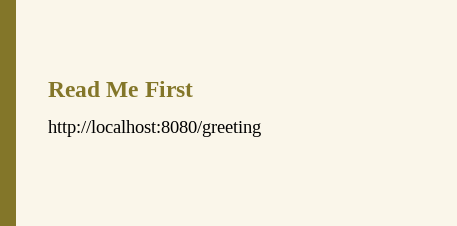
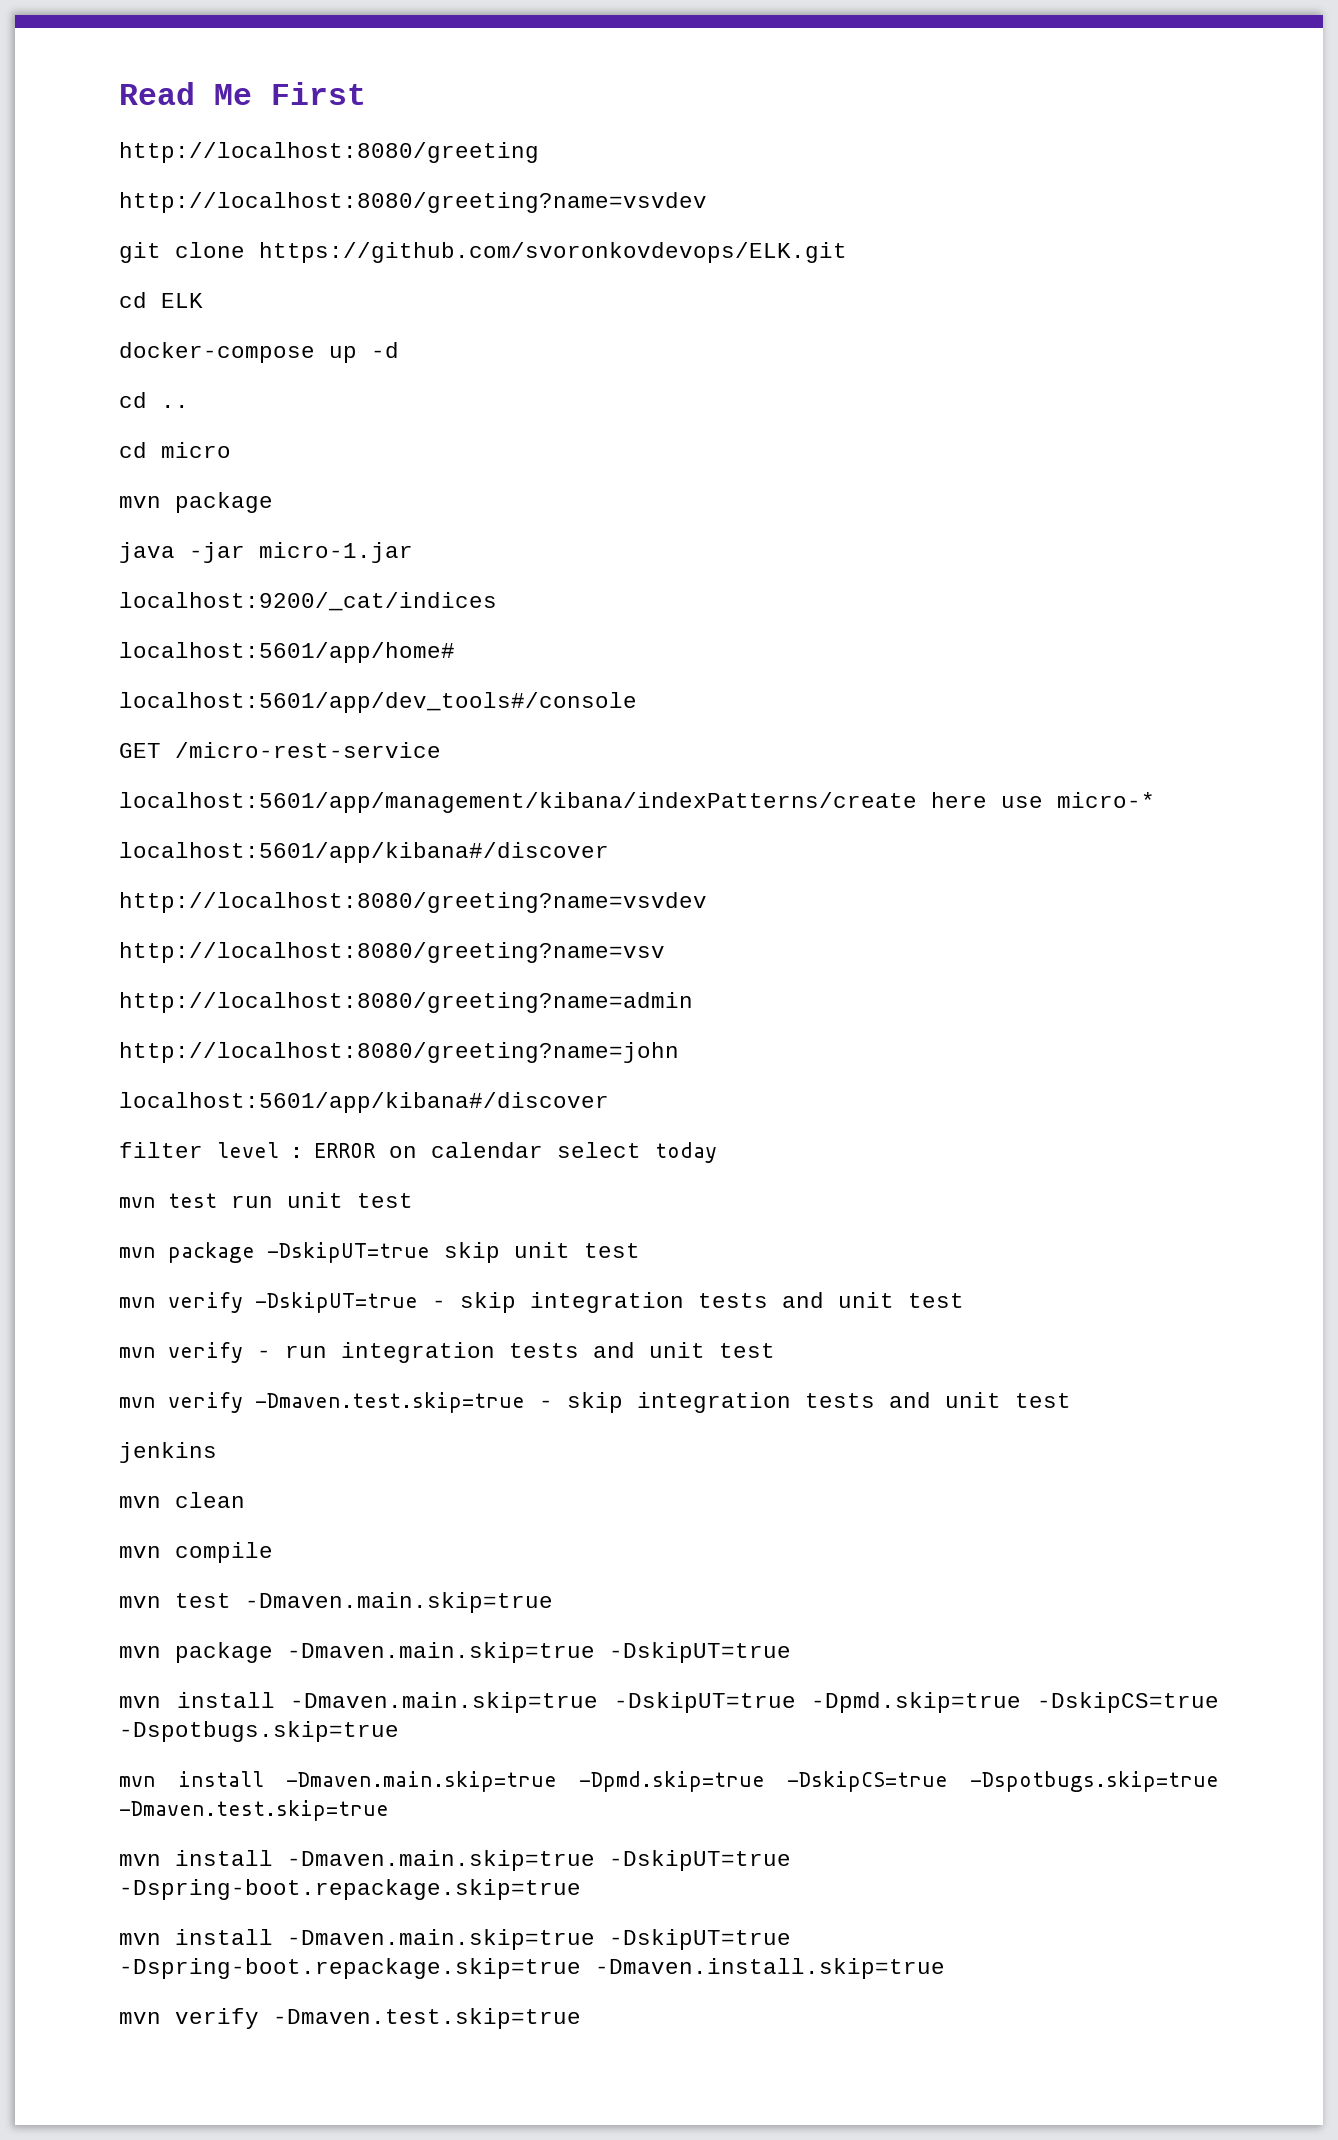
  http://localhost:8080/greeting
+ http://localhost:8080/greeting?name=vsvdev
+ git clone https://github.com/svoronkovdevops/ELK.git
+ cd ELK
+ docker-compose up -d
+ cd ..
+ cd micro
+ mvn package
+ java -jar micro-1.jar
+ localhost:9200/_cat/indices
+ localhost:5601/app/home#
+ localhost:5601/app/dev_tools#/console
+ GET /micro-rest-service
+ localhost:5601/app/management/kibana/indexPatterns/create here use micro-*
+ localhost:5601/app/kibana#/discover
+ http://localhost:8080/greeting?name=vsvdev
+ http://localhost:8080/greeting?name=vsv
+ http://localhost:8080/greeting?name=admin
+ http://localhost:8080/greeting?name=john
+ localhost:5601/app/kibana#/discover
+ filter level : ERROR on calendar select today
+ mvn test run unit test
+ mvn package -DskipUT=true skip unit test
+ mvn verify -DskipUT=true - skip integration tests and unit test
+ mvn verify - run integration tests and unit test
+ mvn verify -Dmaven.test.skip=true - skip integration tests and unit test
+ jenkins
+ mvn clean
+ mvn compile
+ mvn test -Dmaven.main.skip=true
+ mvn package -Dmaven.main.skip=true -DskipUT=true
+ mvn install -Dmaven.main.skip=true -DskipUT=true -Dpmd.skip=true -DskipCS=true -Dspotbugs.skip=true
+ mvn install -Dmaven.main.skip=true -Dpmd.skip=true -DskipCS=true -Dspotbugs.skip=true -Dmaven.test.skip=true
+ mvn install -Dmaven.main.skip=true -DskipUT=true -Dspring-boot.repackage.skip=true
+ mvn install -Dmaven.main.skip=true -DskipUT=true -Dspring-boot.repackage.skip=true -Dmaven.install.skip=true
+ mvn verify -Dmaven.test.skip=true

